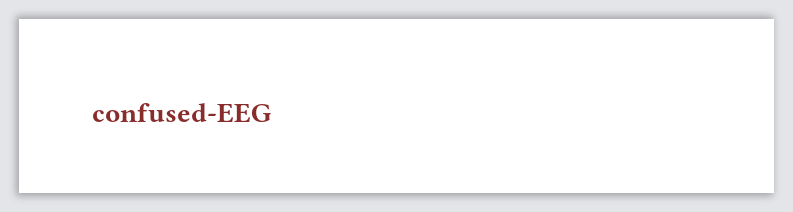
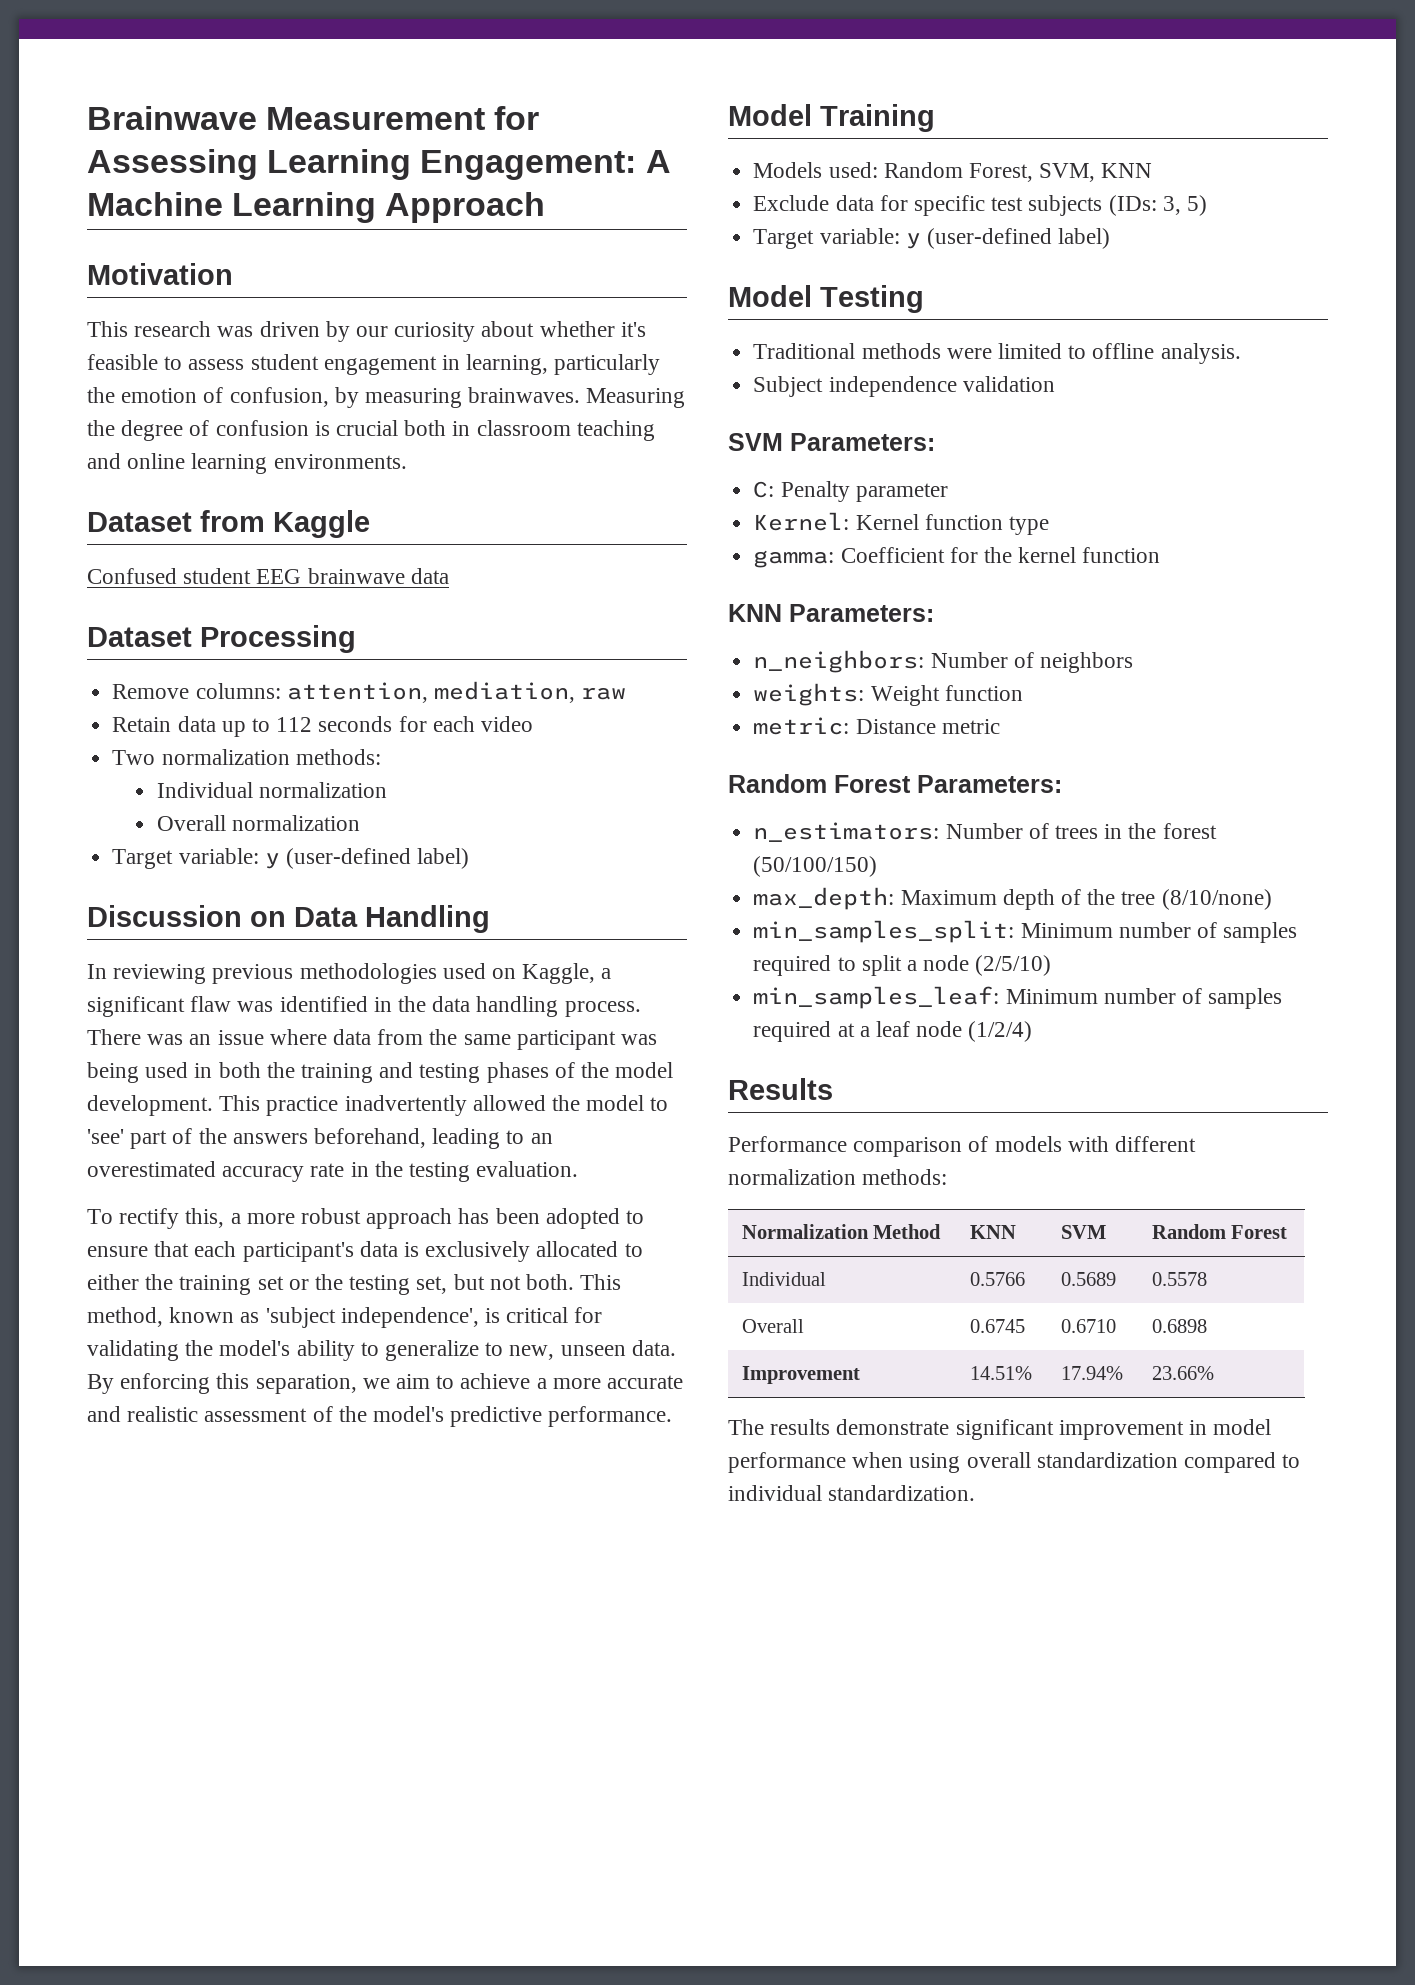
- confused-EEG
+ Brainwave Measurement for Assessing Learning Engagement: A Machine Learning Approach
+ Motivation
+ This research was driven by our curiosity about whether it's feasible to assess student engagement in learning, particularly the emotion of confusion, by measuring brainwaves. Measuring the degree of confusion is crucial both in classroom teaching and online learning environments.
+ Dataset from Kaggle
+ Confused student EEG brainwave data
+ Dataset Processing
+ Remove columns: attention, mediation, raw
+ Retain data up to 112 seconds for each video
+ Two normalization methods:
+ Individual normalization
+ Overall normalization
+ Target variable: y (user-defined label)
+ Discussion on Data Handling
+ In reviewing previous methodologies used on Kaggle, a significant flaw was identified in the data handling process. There was an issue where data from the same participant was being used in both the training and testing phases of the model development. This practice inadvertently allowed the model to 'see' part of the answers beforehand, leading to an overestimated accuracy rate in the testing evaluation.
+ To rectify this, a more robust approach has been adopted to ensure that each participant's data is exclusively allocated to either the training set or the testing set, but not both. This method, known as 'subject independence', is critical for validating the model's ability to generalize to new, unseen data. By enforcing this separation, we aim to achieve a more accurate and realistic assessment of the model's predictive performance.
+ Model Training
+ Models used: Random Forest, SVM, KNN
+ Exclude data for specific test subjects (IDs: 3, 5)
+ Target variable: y (user-defined label)
+ Model Testing
+ Traditional methods were limited to offline analysis.
+ Subject independence validation
+ SVM Parameters:
+ C: Penalty parameter
+ Kernel: Kernel function type
+ gamma: Coefficient for the kernel function
+ KNN Parameters:
+ n_neighbors: Number of neighbors
+ weights: Weight function
+ metric: Distance metric
+ Random Forest Parameters:
+ n_estimators: Number of trees in the forest (50/100/150)
+ max_depth: Maximum depth of the tree (8/10/none)
+ min_samples_split: Minimum number of samples required to split a node (2/5/10)
+ min_samples_leaf: Minimum number of samples required at a leaf node (1/2/4)
+ Results
+ Performance comparison of models with different normalization methods:
+ Normalization Method | KNN | SVM | Random Forest
+ Individual | 0.5766 | 0.5689 | 0.5578
+ Overall | 0.6745 | 0.6710 | 0.6898
+ Improvement | 14.51% | 17.94% | 23.66%
+ The results demonstrate significant improvement in model performance when using overall standardization compared to individual standardization.

